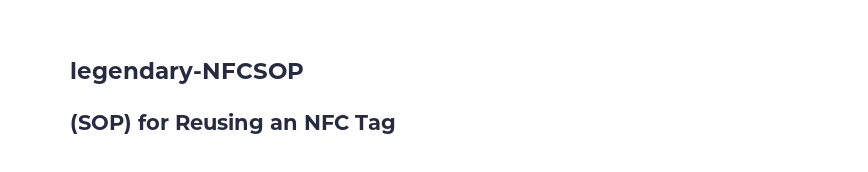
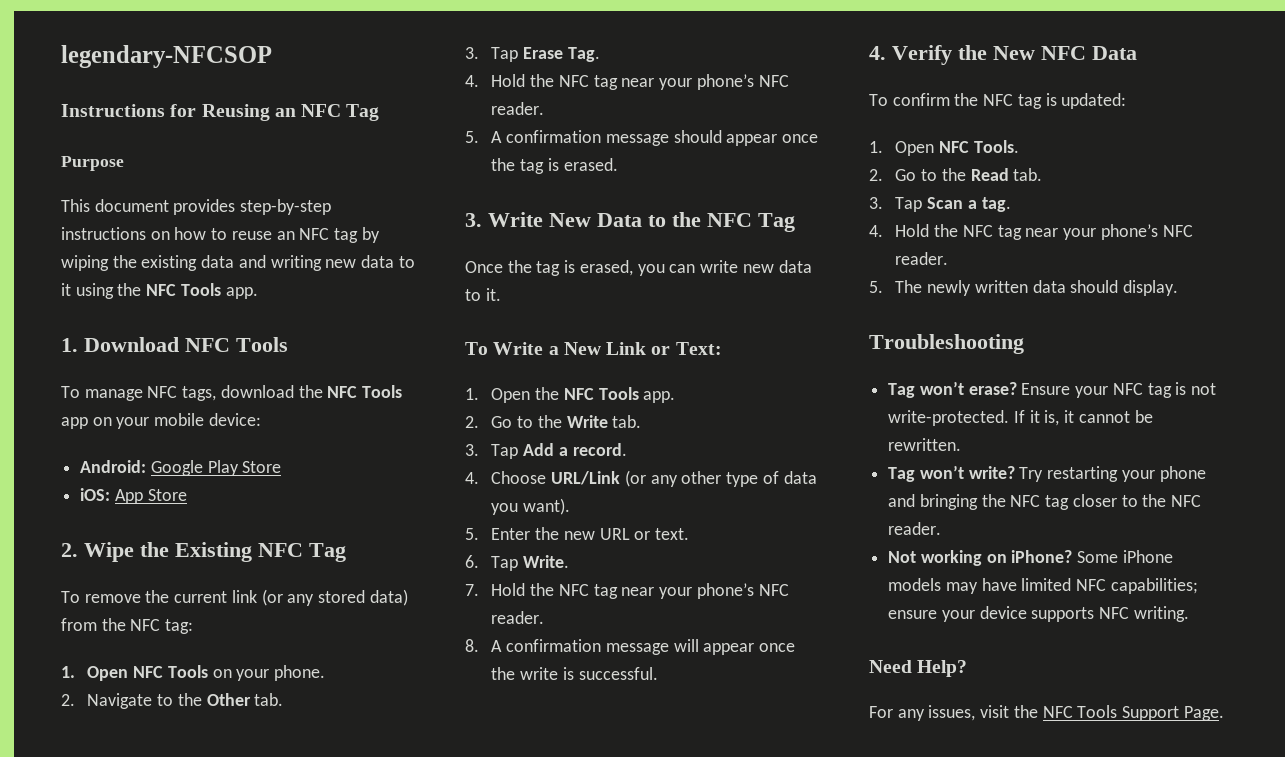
- (SOP) for Reusing an NFC Tag
+ Instructions for Reusing an NFC Tag
+ Purpose
+ This document provides step-by-step instructions on how to reuse an NFC tag by wiping the existing data and writing new data to it using the NFC Tools app.
+ 1. Download NFC Tools
+ To manage NFC tags, download the NFC Tools app on your mobile device:
+ Android: Google Play Store
+ iOS: App Store
+ 2. Wipe the Existing NFC Tag
+ To remove the current link (or any stored data) from the NFC tag:
+ 1. Open NFC Tools on your phone.
+ 2. Navigate to the Other tab.
+ 3. Tap Erase Tag.
+ 4. Hold the NFC tag near your phone’s NFC reader.
+ 5. A confirmation message should appear once the tag is erased.
+ 3. Write New Data to the NFC Tag
+ Once the tag is erased, you can write new data to it.
+ To Write a New Link or Text:
+ 1. Open the NFC Tools app.
+ 2. Go to the Write tab.
+ 3. Tap Add a record.
+ 4. Choose URL/Link (or any other type of data you want).
+ 5. Enter the new URL or text.
+ 6. Tap Write.
+ 7. Hold the NFC tag near your phone’s NFC reader.
+ 8. A confirmation message will appear once the write is successful.
+ 4. Verify the New NFC Data
+ To confirm the NFC tag is updated:
+ 1. Open NFC Tools.
+ 2. Go to the Read tab.
+ 3. Tap Scan a tag.
+ 4. Hold the NFC tag near your phone’s NFC reader.
+ 5. The newly written data should display.
+ Troubleshooting
+ Tag won’t erase? Ensure your NFC tag is not write-protected. If it is, it cannot be rewritten.
+ Tag won’t write? Try restarting your phone and bringing the NFC tag closer to the NFC reader.
+ Not working on iPhone? Some iPhone models may have limited NFC capabilities; ensure your device supports NFC writing.
+ Need Help?
+ For any issues, visit the NFC Tools Support Page.

